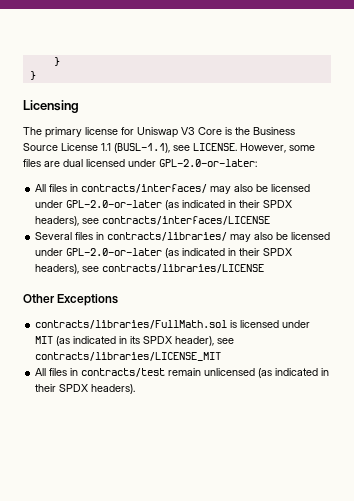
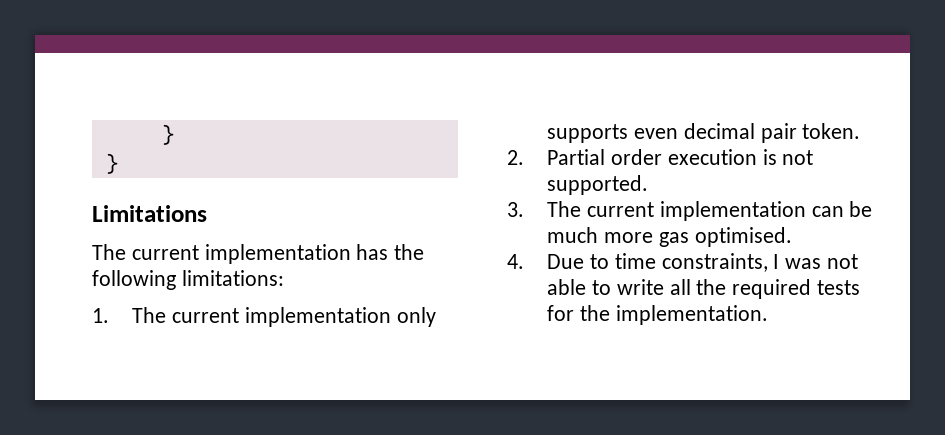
- Licensing
- The primary license for Uniswap V3 Core is the Business Source License 1.1 (BUSL-1.1), see LICENSE. However, some files are dual licensed under GPL-2.0-or-later:
- All files in contracts/interfaces/ may also be licensed under GPL-2.0-or-later (as indicated in their SPDX headers), see contracts/interfaces/LICENSE
- Several files in contracts/libraries/ may also be licensed under GPL-2.0-or-later (as indicated in their SPDX headers), see contracts/libraries/LICENSE
- Other Exceptions
- contracts/libraries/FullMath.sol is licensed under MIT (as indicated in its SPDX header), see contracts/libraries/LICENSE_MIT
- All files in contracts/test remain unlicensed (as indicated in their SPDX headers).
+ Limitations
+ The current implementation has the following limitations:
+ 1. The current implementation only supports even decimal pair token.
+ 2. Partial order execution is not supported.
+ 3. The current implementation can be much more gas optimised.
+ 4. Due to time constraints, I was not able to write all the required tests for the implementation.

